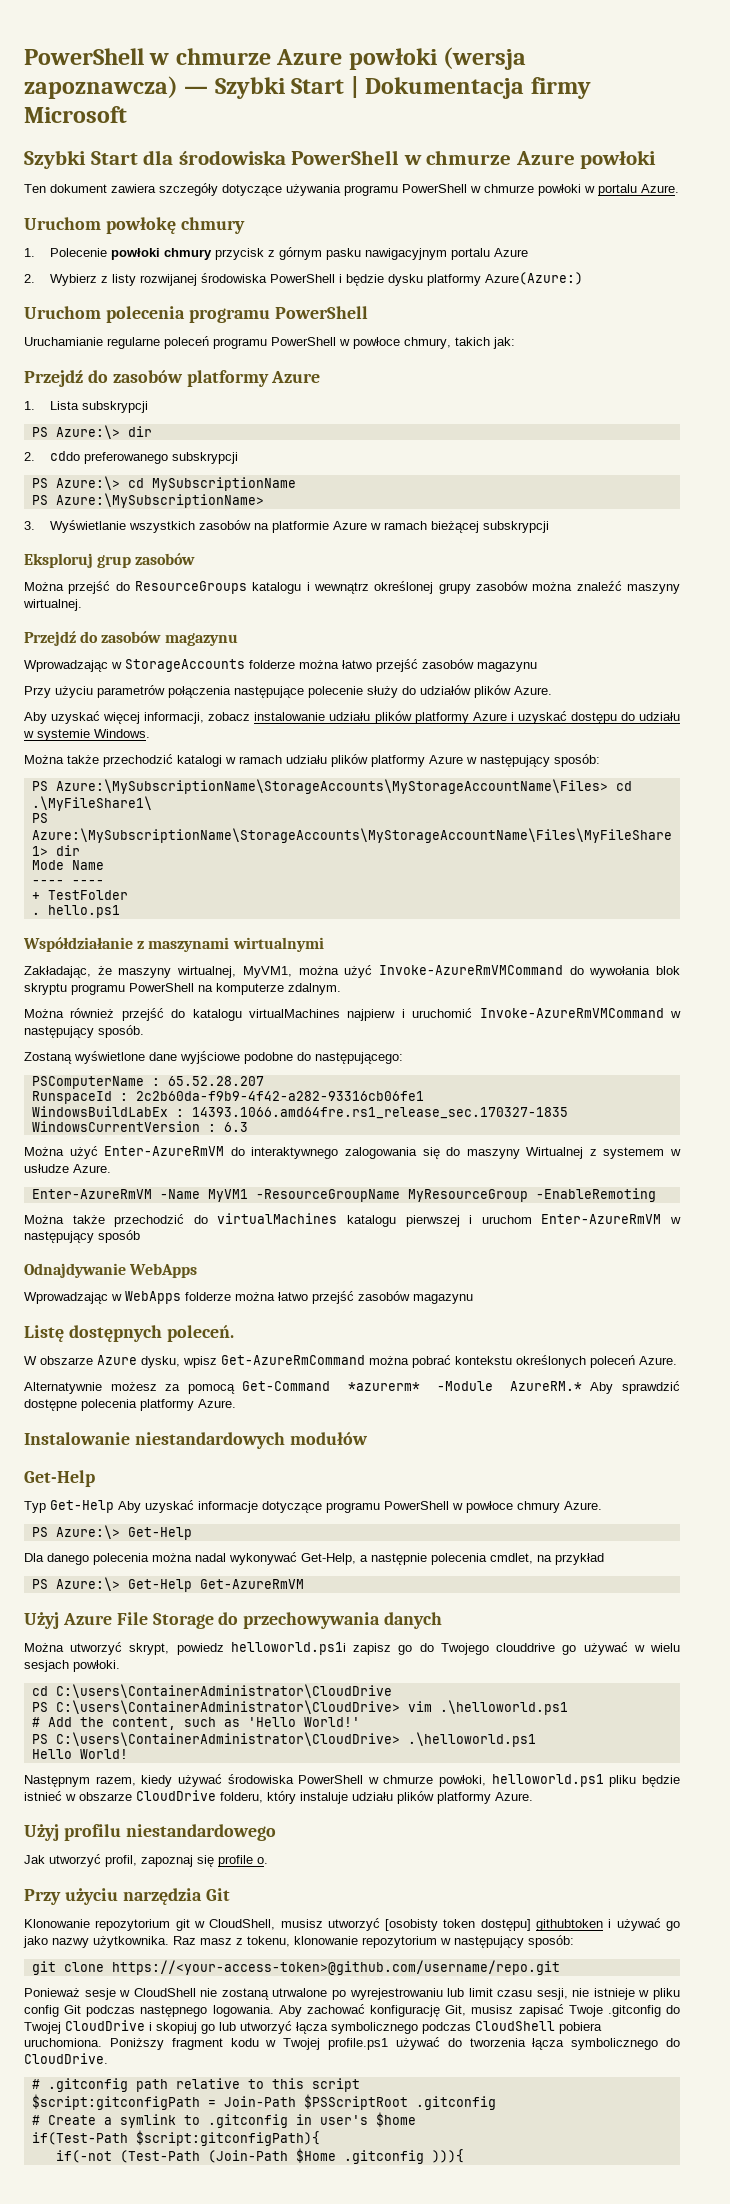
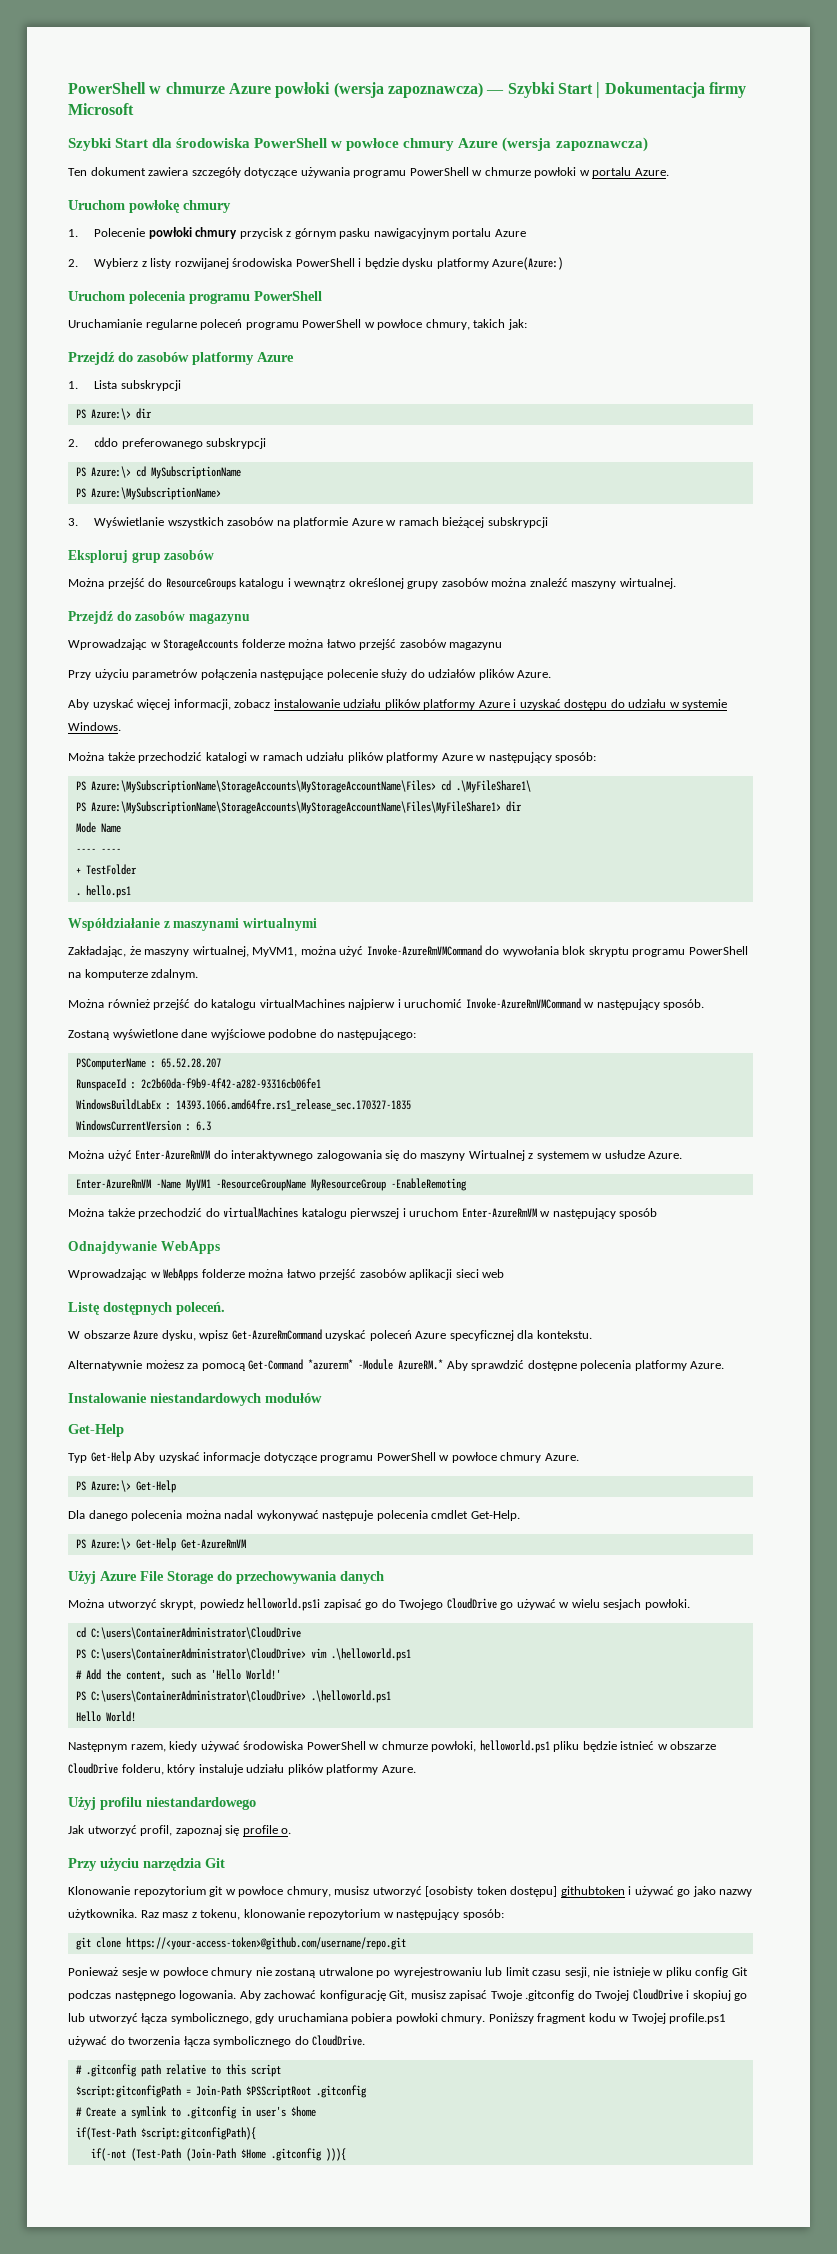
- Szybki Start dla środowiska PowerShell w chmurze Azure powłoki
+ Szybki Start dla środowiska PowerShell w powłoce chmury Azure (wersja zapoznawcza)
- Wprowadzając w WebApps folderze można łatwo przejść zasobów magazynu
+ Wprowadzając w WebApps folderze można łatwo przejść zasobów aplikacji sieci web
- W obszarze Azure dysku, wpisz Get-AzureRmCommand można pobrać kontekstu określonych poleceń Azure.
+ W obszarze Azure dysku, wpisz Get-AzureRmCommand uzyskać poleceń Azure specyficznej dla kontekstu.
- Dla danego polecenia można nadal wykonywać Get-Help, a następnie polecenia cmdlet, na przykład
+ Dla danego polecenia można nadal wykonywać następuje polecenia cmdlet Get-Help.
- Można utworzyć skrypt, powiedz helloworld.ps1i zapisz go do Twojego clouddrive go używać w wielu sesjach powłoki.
+ Można utworzyć skrypt, powiedz helloworld.ps1i zapisać go do Twojego CloudDrive go używać w wielu sesjach powłoki.
- Klonowanie repozytorium git w CloudShell, musisz utworzyć [osobisty token dostępu] githubtoken i używać go jako nazwy użytkownika.
+ Klonowanie repozytorium git w powłoce chmury, musisz utworzyć [osobisty token dostępu] githubtoken i używać go jako nazwy użytkownika.
- Ponieważ sesje w CloudShell nie zostaną utrwalone po wyrejestrowaniu lub limit czasu sesji, nie istnieje w pliku config Git podczas następnego logowania.
+ Ponieważ sesje w powłoce chmury nie zostaną utrwalone po wyrejestrowaniu lub limit czasu sesji, nie istnieje w pliku config Git podczas następnego logowania.
- Aby zachować konfigurację Git, musisz zapisać Twoje .gitconfig do Twojej CloudDrive i skopiuj go lub utworzyć łącza symbolicznego podczas CloudShell pobiera uruchomiona.
+ Aby zachować konfigurację Git, musisz zapisać Twoje .gitconfig do Twojej CloudDrive i skopiuj go lub utworzyć łącza symbolicznego, gdy uruchamiana pobiera powłoki chmury.

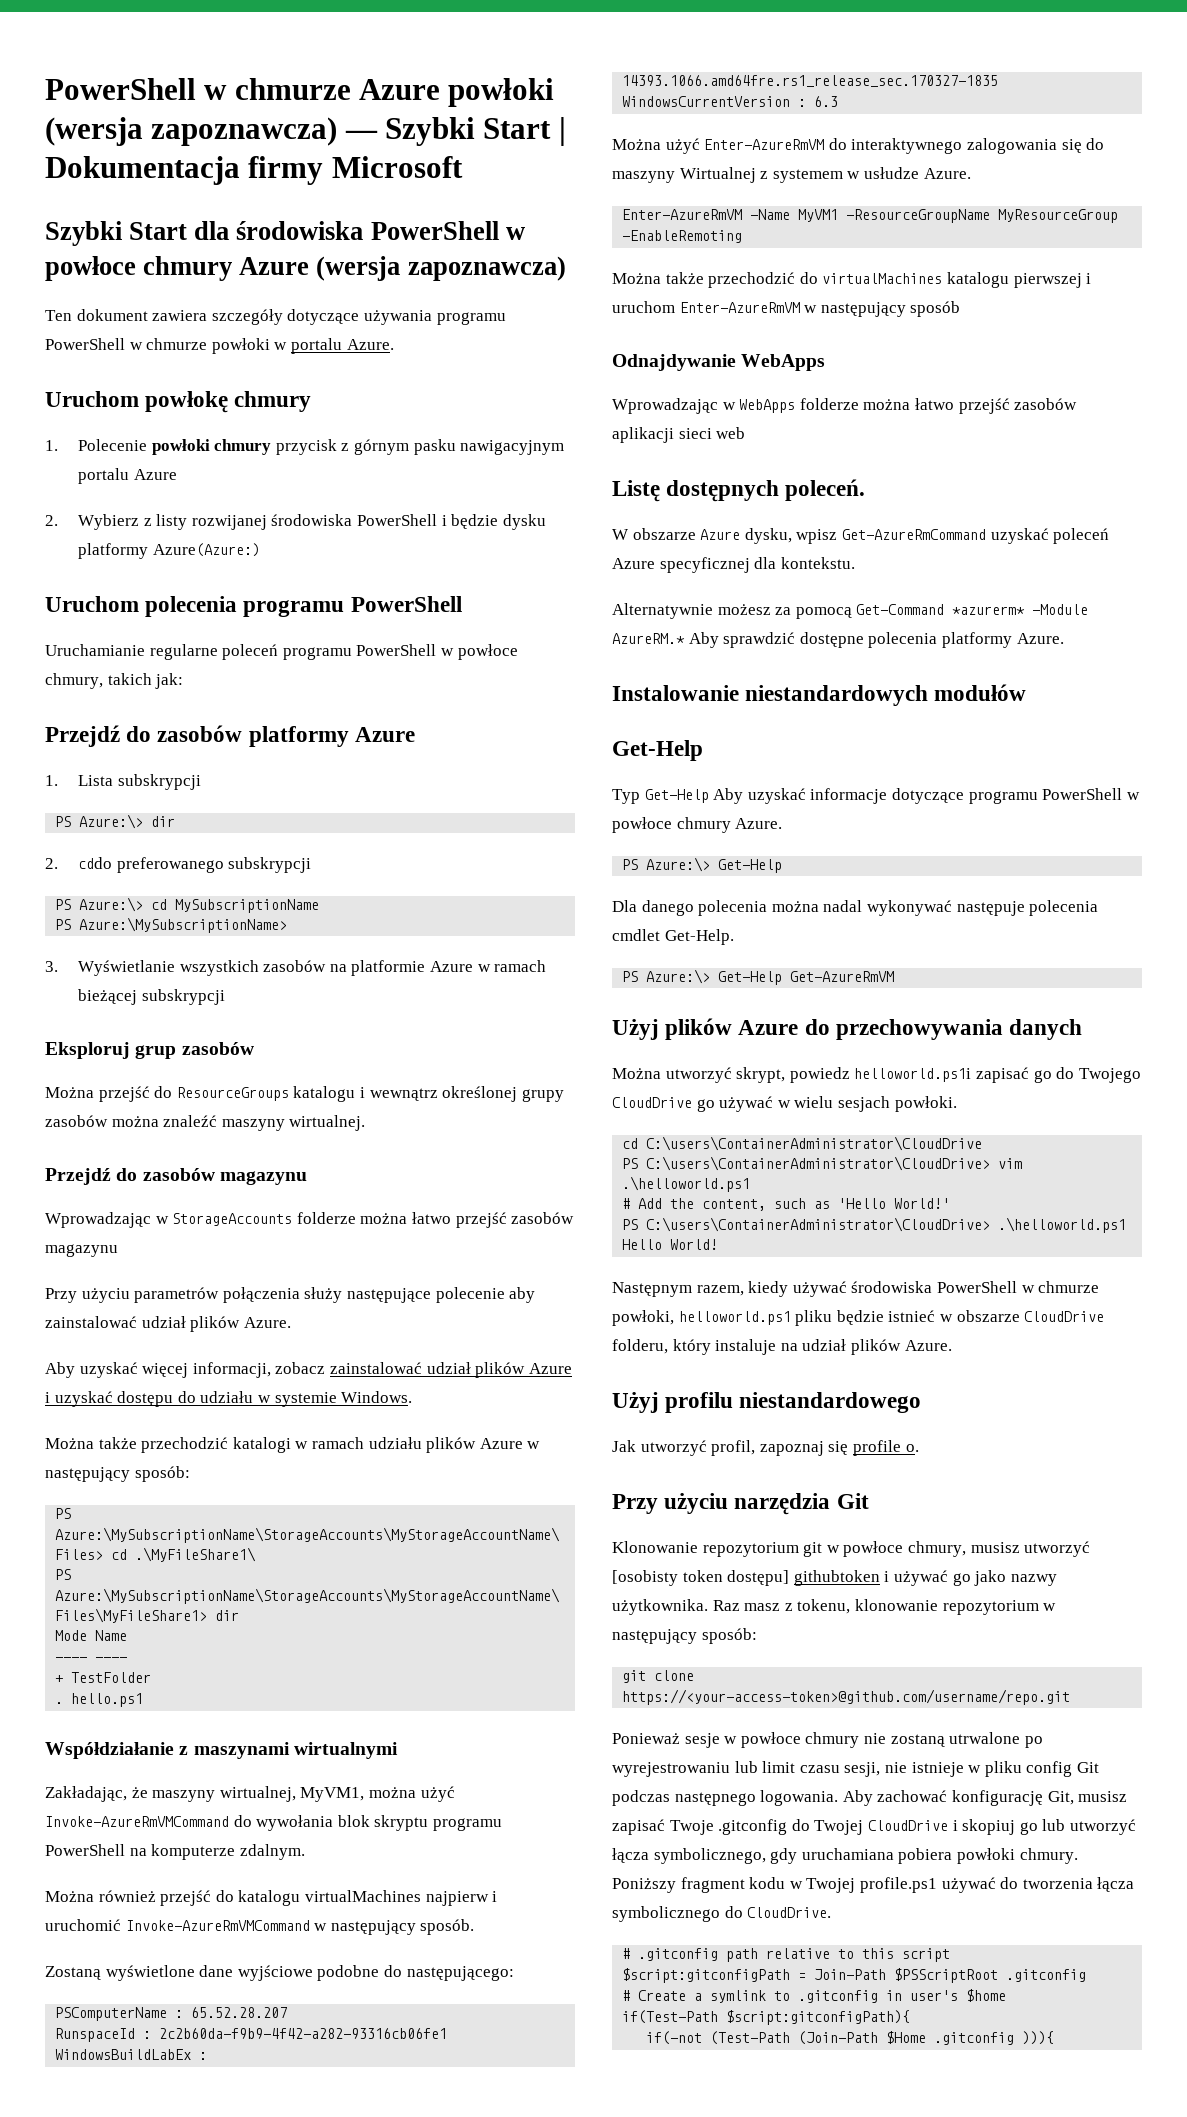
- Przy użyciu parametrów połączenia następujące polecenie służy do udziałów plików Azure.
+ Przy użyciu parametrów połączenia służy następujące polecenie aby zainstalować udział plików Azure.
- Aby uzyskać więcej informacji, zobacz instalowanie udziału plików platformy Azure i uzyskać dostępu do udziału w systemie Windows.
+ Aby uzyskać więcej informacji, zobacz zainstalować udział plików Azure i uzyskać dostępu do udziału w systemie Windows.
- Można także przechodzić katalogi w ramach udziału plików platformy Azure w następujący sposób:
+ Można także przechodzić katalogi w ramach udziału plików Azure w następujący sposób:
- Użyj Azure File Storage do przechowywania danych
+ Użyj plików Azure do przechowywania danych
- Następnym razem, kiedy używać środowiska PowerShell w chmurze powłoki, helloworld.ps1 pliku będzie istnieć w obszarze CloudDrive folderu, który instaluje udziału plików platformy Azure.
+ Następnym razem, kiedy używać środowiska PowerShell w chmurze powłoki, helloworld.ps1 pliku będzie istnieć w obszarze CloudDrive folderu, który instaluje na udział plików Azure.

